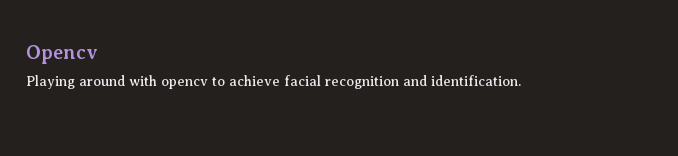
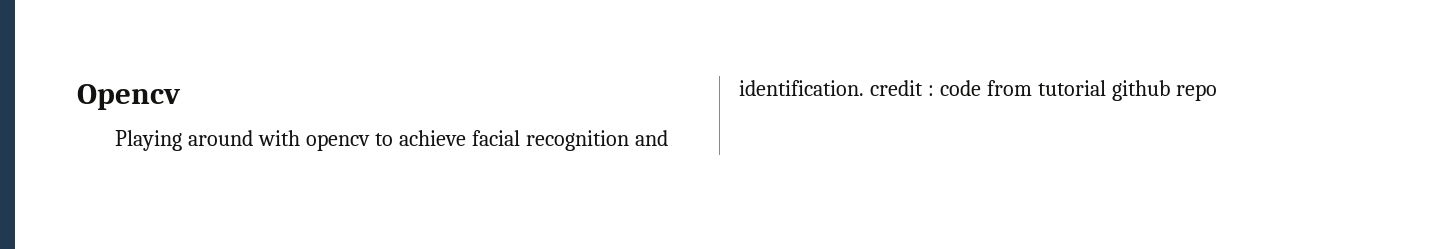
- Playing around with opencv to achieve facial recognition and identification.
+ Playing around with opencv to achieve facial recognition and identification. credit : code from tutorial github repo

